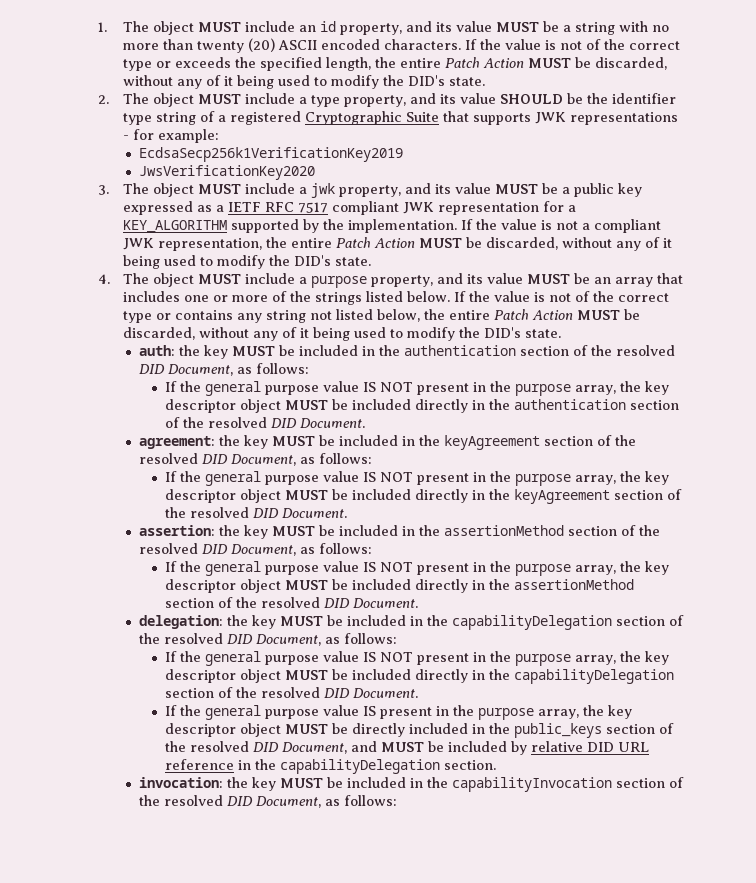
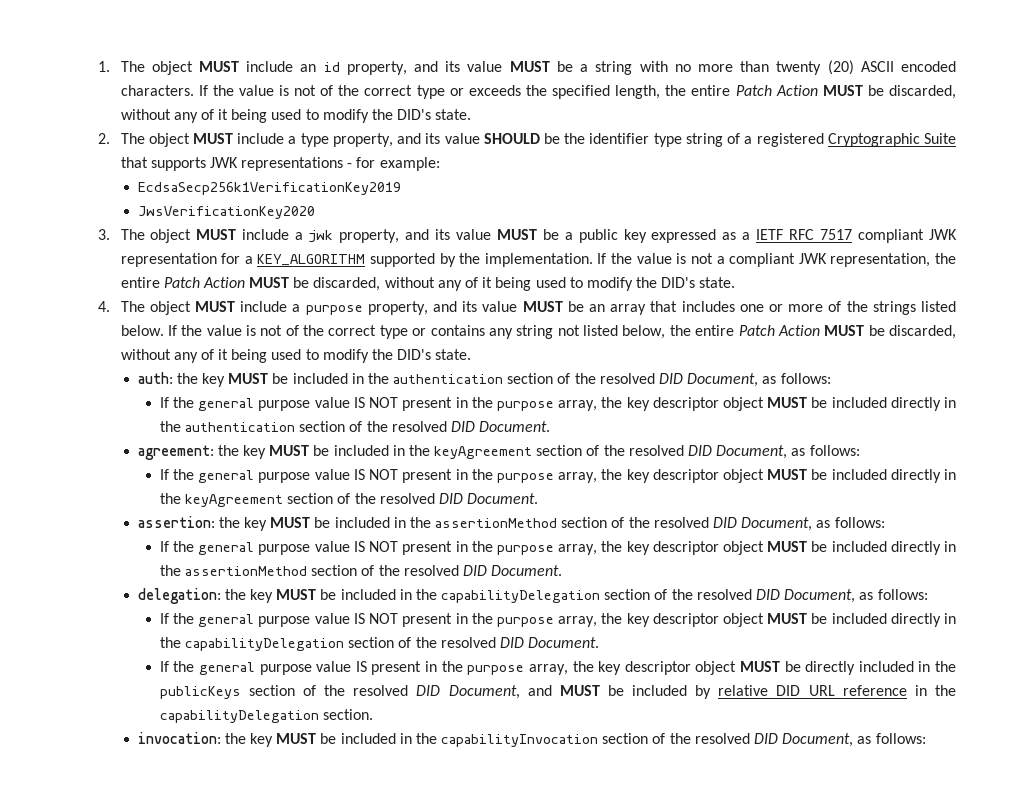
- If the general purpose value IS present in the purpose array, the key descriptor object MUST be directly included in the public_keys section of the resolved DID Document, and MUST be included by relative DID URL reference in the capabilityDelegation section.
+ If the general purpose value IS present in the purpose array, the key descriptor object MUST be directly included in the publicKeys section of the resolved DID Document, and MUST be included by relative DID URL reference in the capabilityDelegation section.

